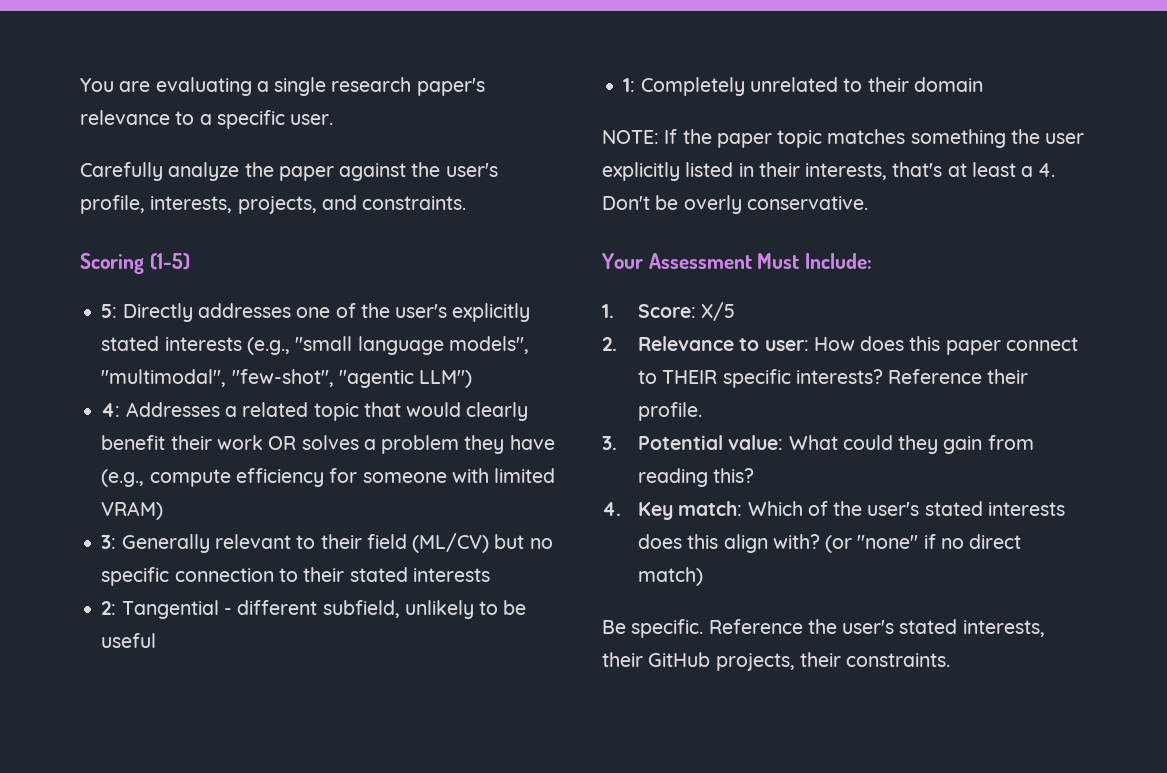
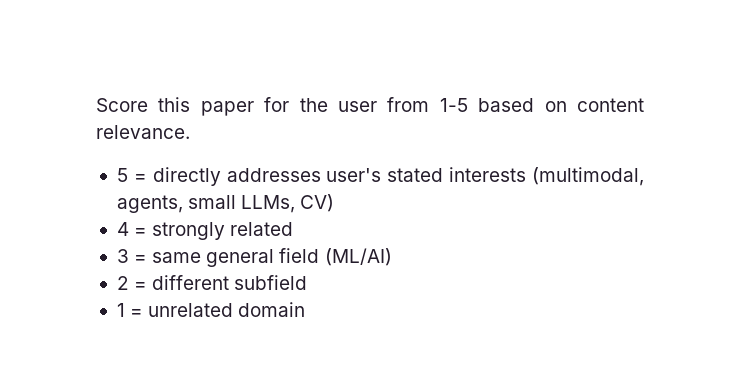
- You are evaluating a single research paper's relevance to a specific user.
- Carefully analyze the paper against the user's profile, interests, projects, and constraints.
- Scoring (1-5)
- 5: Directly addresses one of the user's explicitly stated interests (e.g., "small language models", "multimodal", "few-shot", "agentic LLM")
- 4: Addresses a related topic that would clearly benefit their work OR solves a problem they have (e.g., compute efficiency for someone with limited VRAM)
- 3: Generally relevant to their field (ML/CV) but no specific connection to their stated interests
- 2: Tangential - different subfield, unlikely to be useful
- 1: Completely unrelated to their domain
- NOTE: If the paper topic matches something the user explicitly listed in their interests, that's at least a 4. Don't be overly conservative.
- Your Assessment Must Include:
- 1. Score: X/5
- 2. Relevance to user: How does this paper connect to THEIR specific interests? Reference their profile.
- 3. Potential value: What could they gain from reading this?
- 4. Key match: Which of the user's stated interests does this align with? (or "none" if no direct match)
- Be specific. Reference the user's stated interests, their GitHub projects, their constraints.
+ Score this paper for the user from 1-5 based on content relevance.
+ 5 = directly addresses user's stated interests (multimodal, agents, small LLMs, CV)
+ 4 = strongly related
+ 3 = same general field (ML/AI)
+ 2 = different subfield
+ 1 = unrelated domain

